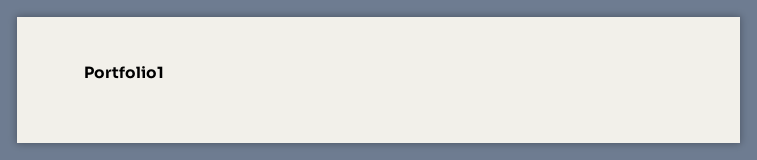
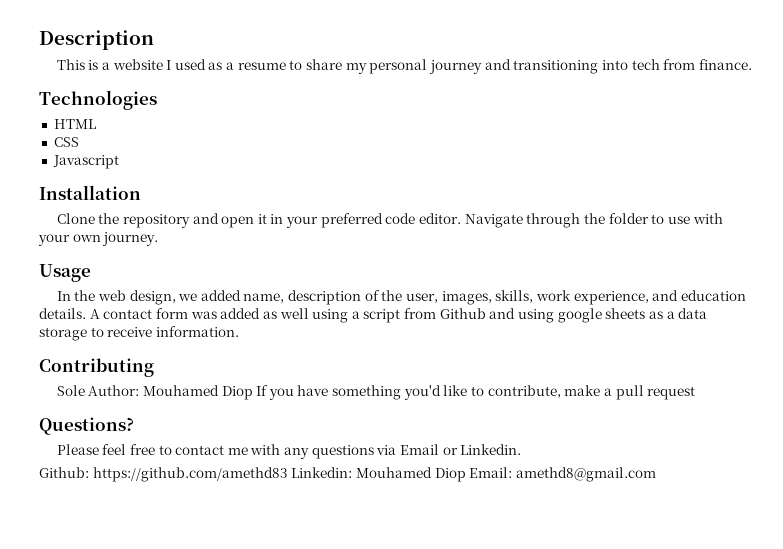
- Portfolio1
+ Description
+ This is a website I used as a resume to share my personal journey and transitioning into tech from finance.
+ Technologies
+ HTML
+ CSS
+ Javascript
+ Installation
+ Clone the repository and open it in your preferred code editor. Navigate through the folder to use with your own journey.
+ Usage
+ In the web design, we added name, description of the user, images, skills, work experience, and education details. A contact form was added as well using a script from Github and using google sheets as a data storage to receive information.
+ Contributing
+ Sole Author: Mouhamed Diop If you have something you'd like to contribute, make a pull request
+ Questions?
+ Please feel free to contact me with any questions via Email or Linkedin.
+ Github: https://github.com/amethd83 Linkedin: Mouhamed Diop Email: amethd8@gmail.com

